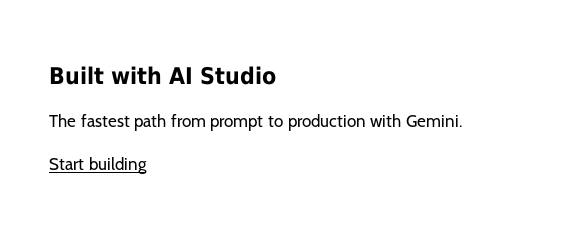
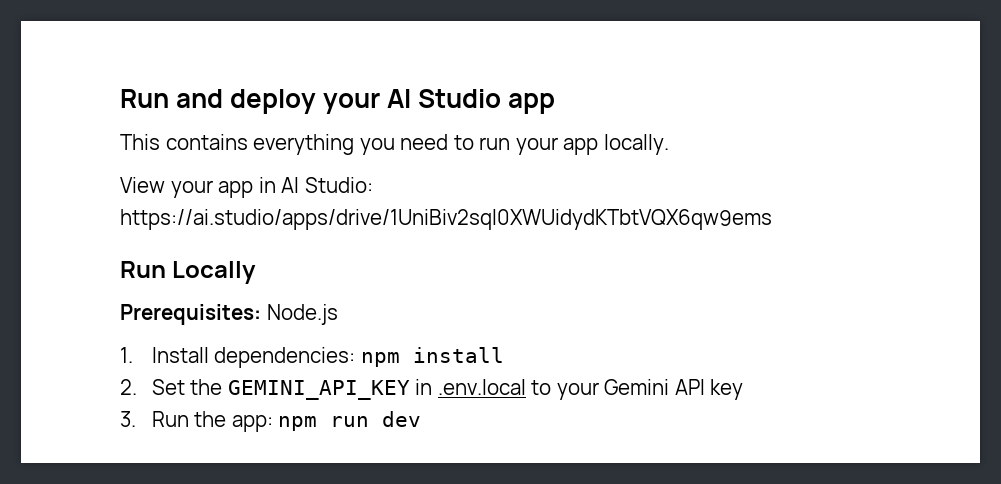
- Built with AI Studio
- The fastest path from prompt to production with Gemini.
- Start building
+ Run and deploy your AI Studio app
+ This contains everything you need to run your app locally.
+ View your app in AI Studio: https://ai.studio/apps/drive/1UniBiv2sqI0XWUidydKTbtVQX6qw9ems
+ Run Locally
+ Prerequisites: Node.js
+ 1. Install dependencies: npm install
+ 2. Set the GEMINI_API_KEY in .env.local to your Gemini API key
+ 3. Run the app: npm run dev

